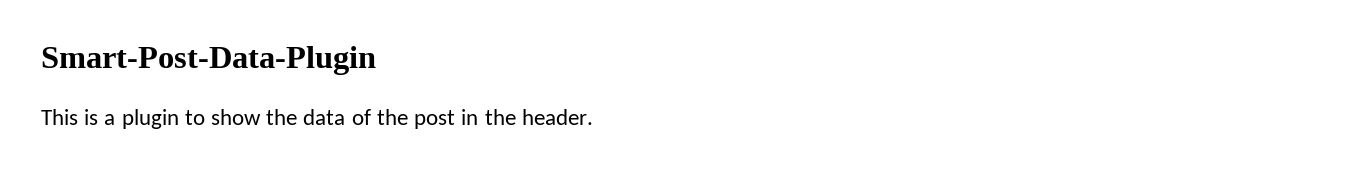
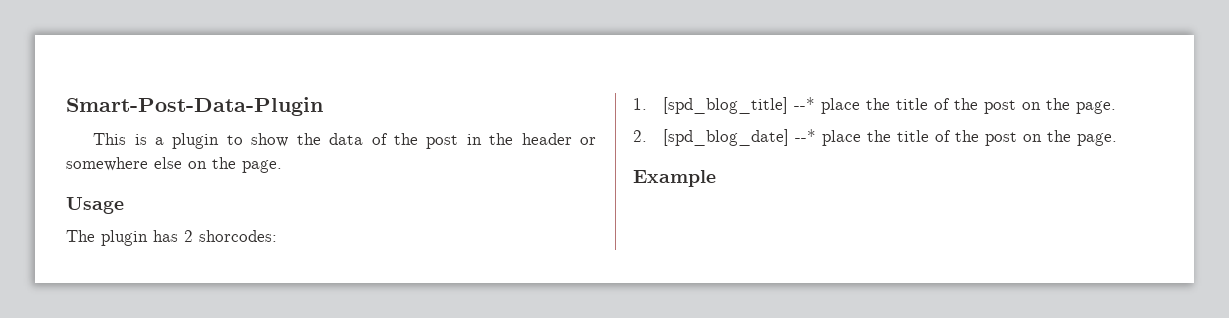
- This is a plugin to show the data of the post in the header.
+ This is a plugin to show the data of the post in the header or somewhere else on the page.
+ Usage
+ The plugin has 2 shorcodes:
+ 1. [spd_blog_title] --* place the title of the post on the page.
+ 2. [spd_blog_date] --* place the title of the post on the page.
+ Example

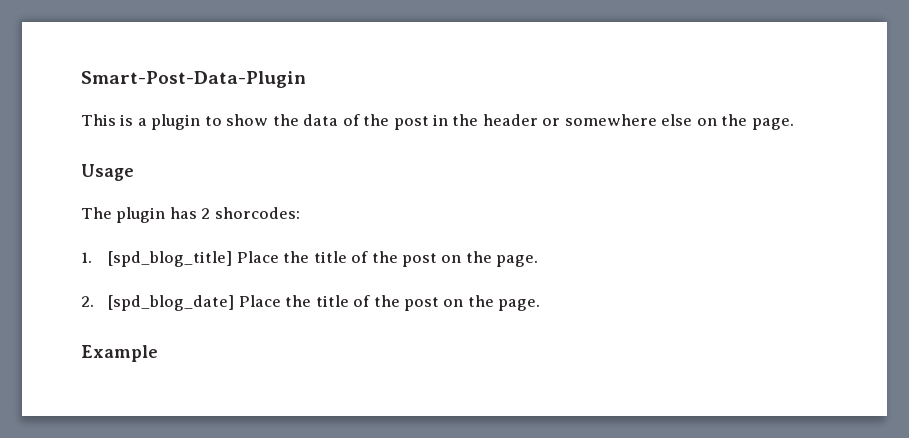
- 1. [spd_blog_title] --* place the title of the post on the page.
+ 1. [spd_blog_title] Place the title of the post on the page.
- 2. [spd_blog_date] --* place the title of the post on the page.
+ 2. [spd_blog_date] Place the title of the post on the page.

